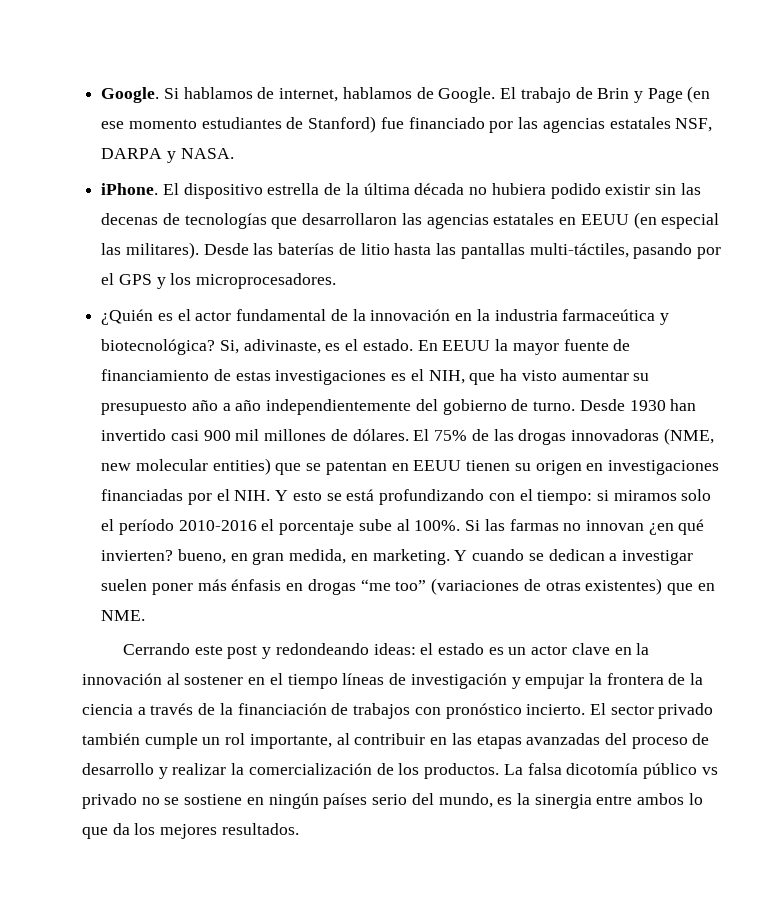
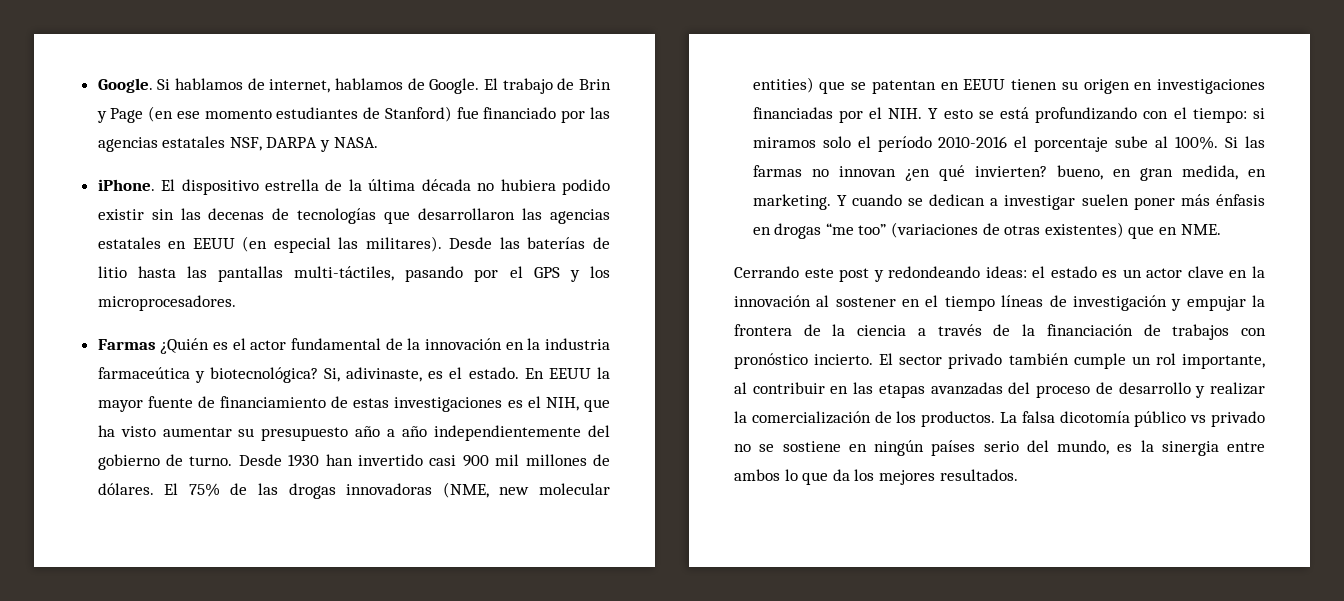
- ¿Quién es el actor fundamental de la innovación en la industria farmaceútica y biotecnológica?
+ Farmas ¿Quién es el actor fundamental de la innovación en la industria farmaceútica y biotecnológica?

